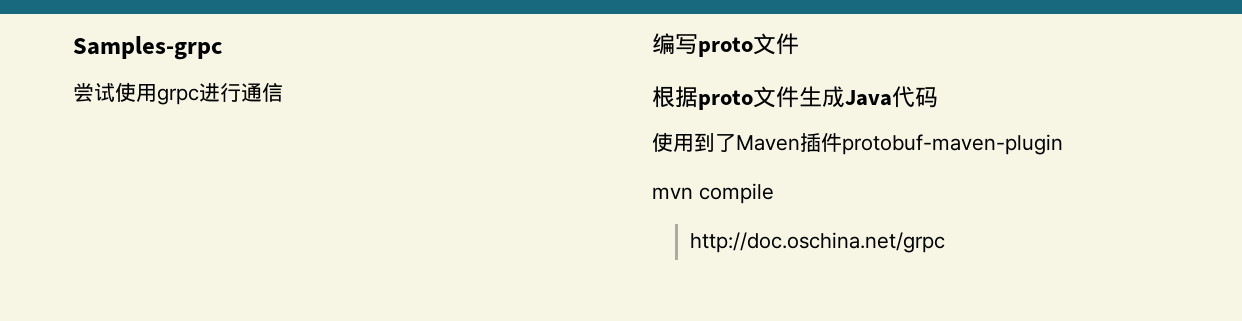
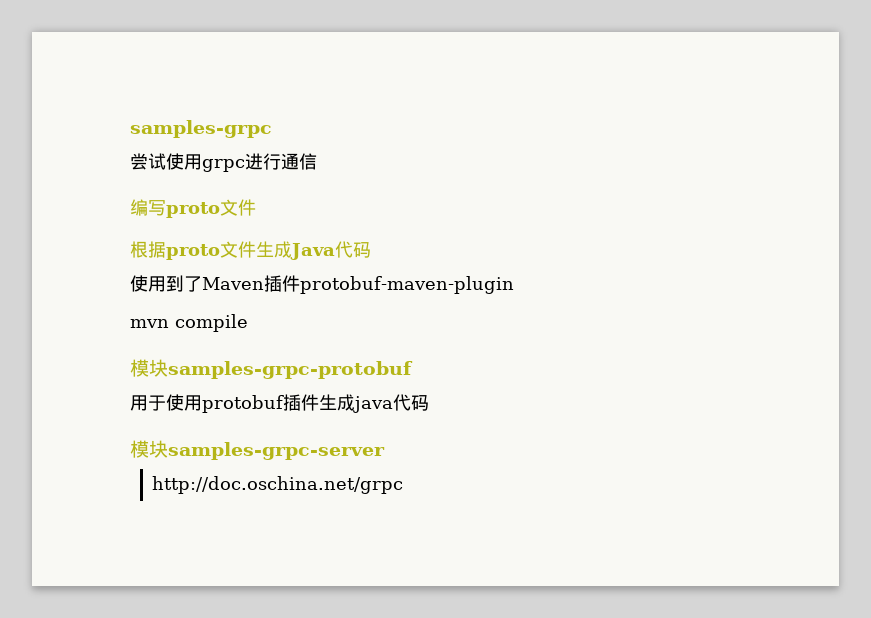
- Samples-grpc
+ samples-grpc
+ 模块samples-grpc-protobuf
+ 用于使用protobuf插件生成java代码
+ 模块samples-grpc-server

